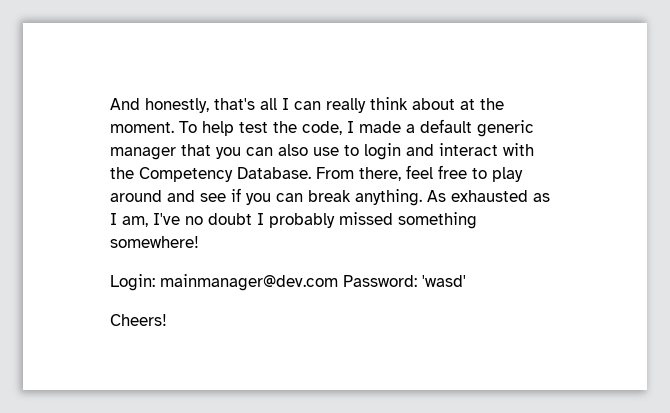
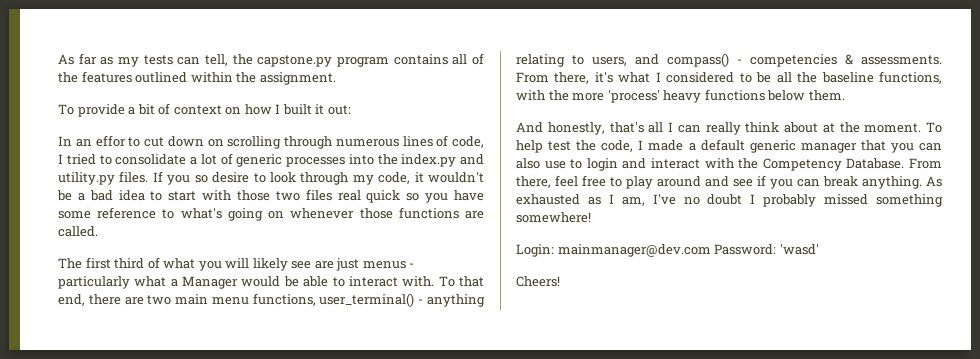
+ As far as my tests can tell, the capstone.py program contains all of the features outlined within the assignment.
+ To provide a bit of context on how I built it out:
+ In an effor to cut down on scrolling through numerous lines of code, I tried to consolidate a lot of generic processes into the index.py and utility.py files. If you so desire to look through my code, it wouldn't be a bad idea to start with those two files real quick so you have some reference to what's going on whenever those functions are called.
+ The first third of what you will likely see are just menus - particularly what a Manager would be able to interact with. To that end, there are two main menu functions, user_terminal() - anything relating to users, and compass() - competencies & assessments. From there, it's what I considered to be all the baseline functions, with the more 'process' heavy functions below them.

